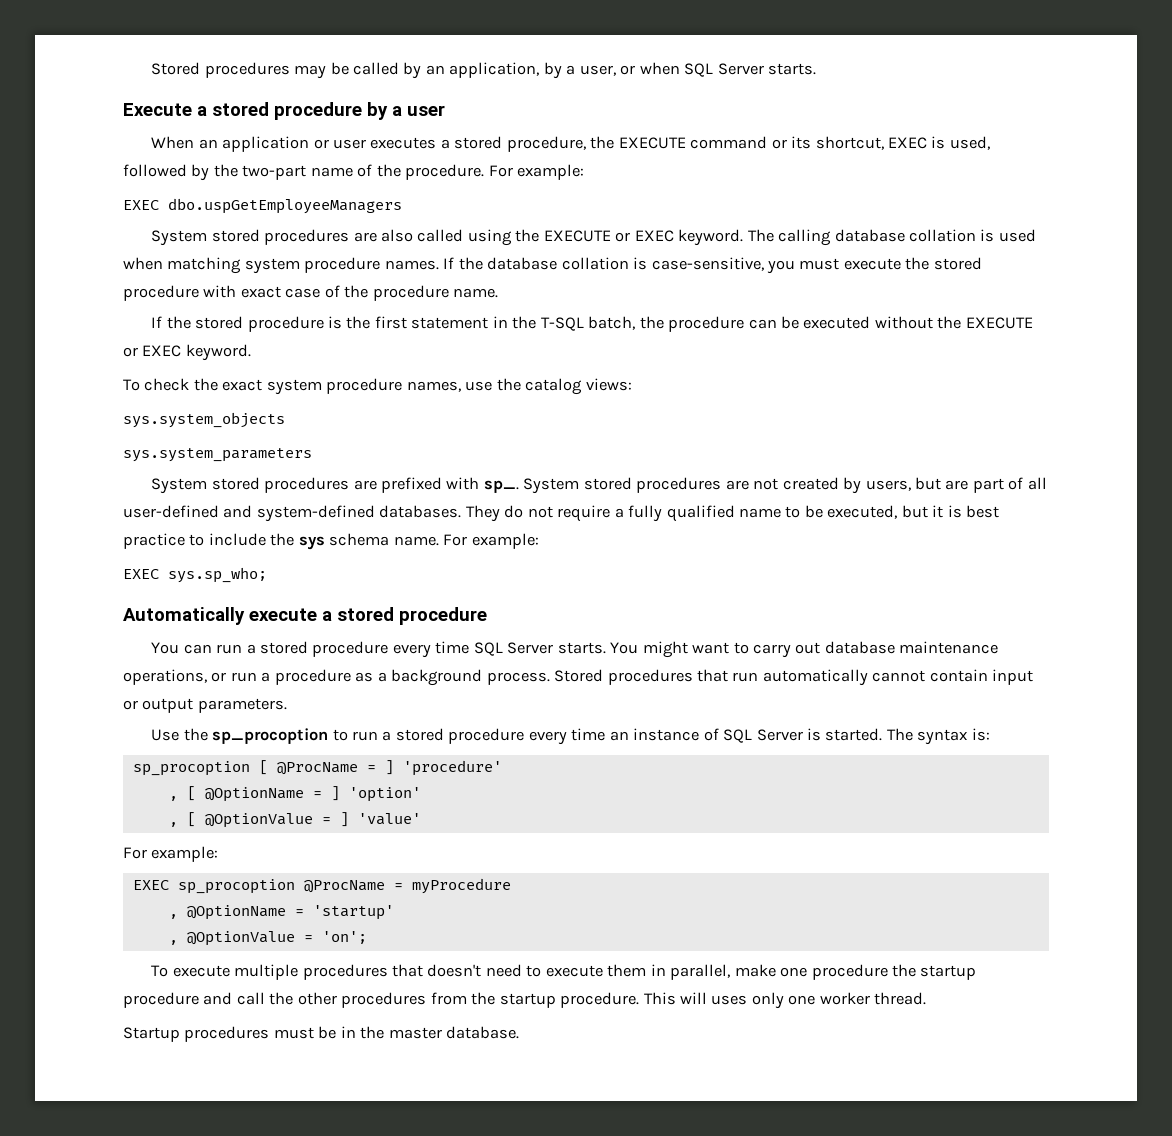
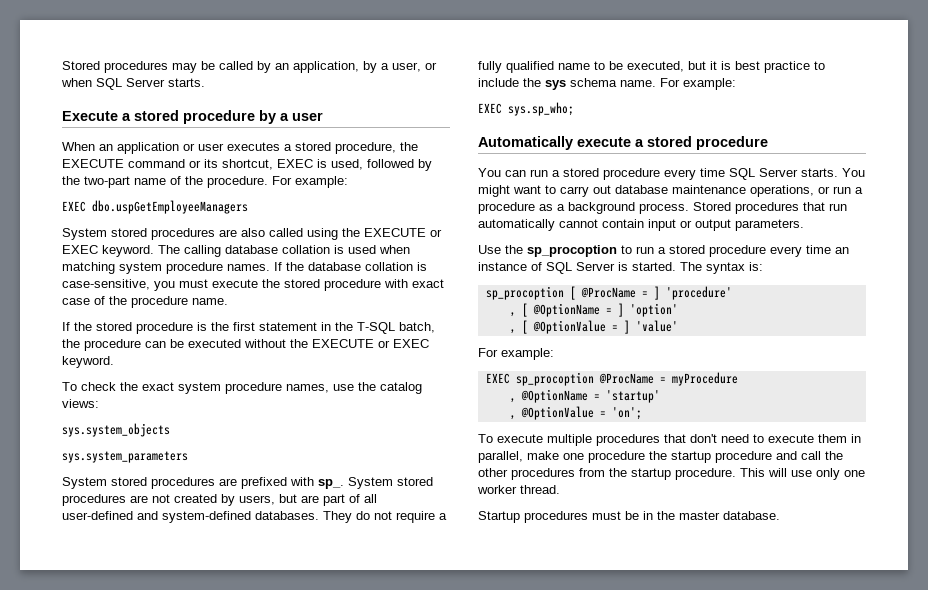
- To execute multiple procedures that doesn't need to execute them in parallel, make one procedure the startup procedure and call the other procedures from the startup procedure.
+ To execute multiple procedures that don't need to execute them in parallel, make one procedure the startup procedure and call the other procedures from the startup procedure.
- This will uses only one worker thread.
+ This will use only one worker thread.

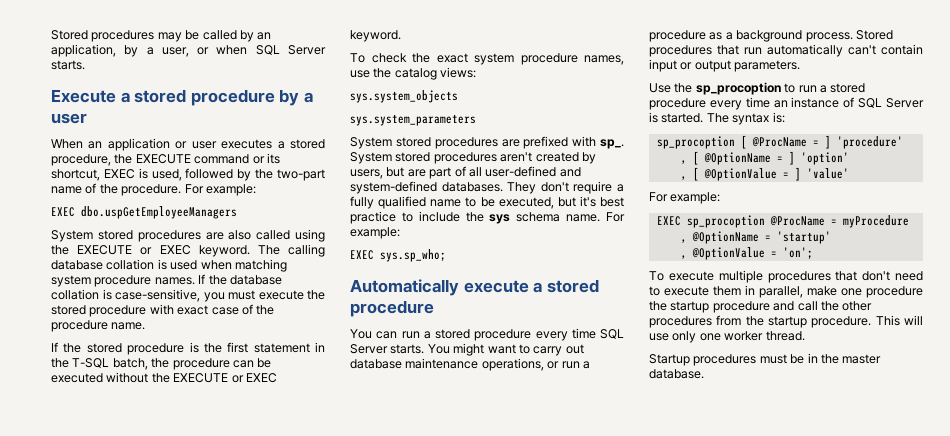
- System stored procedures are not created by users, but are part of all user-defined and system-defined databases.
+ System stored procedures aren't created by users, but are part of all user-defined and system-defined databases.
- They do not require a fully qualified name to be executed, but it is best practice to include the sys schema name.
+ They don't require a fully qualified name to be executed, but it's best practice to include the sys schema name.
- Stored procedures that run automatically cannot contain input or output parameters.
+ Stored procedures that run automatically can't contain input or output parameters.

